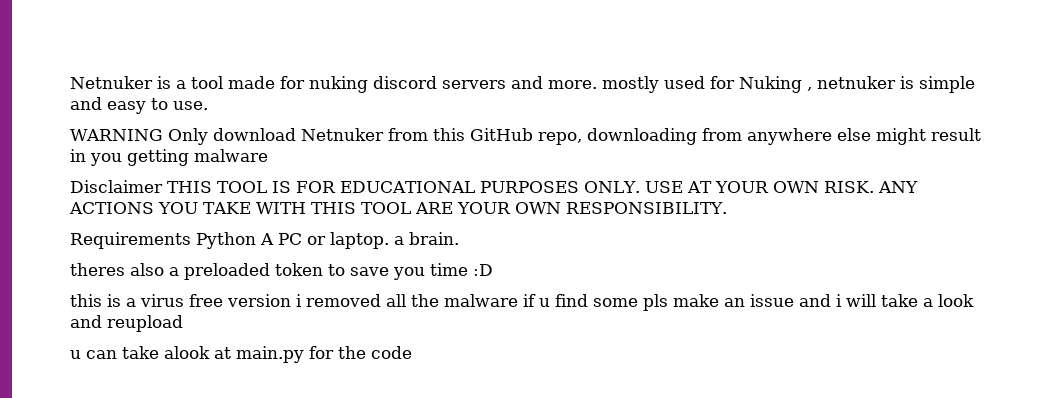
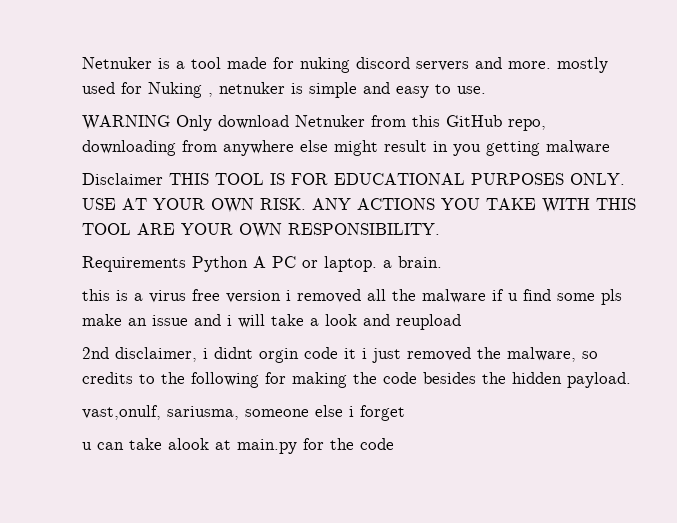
- theres also a preloaded token to save you time :D
+ 2nd disclaimer, i didnt orgin code it i just removed the malware, so credits to the following for making the code besides the hidden payload.
+ vast,onulf, sariusma, someone else i forget

